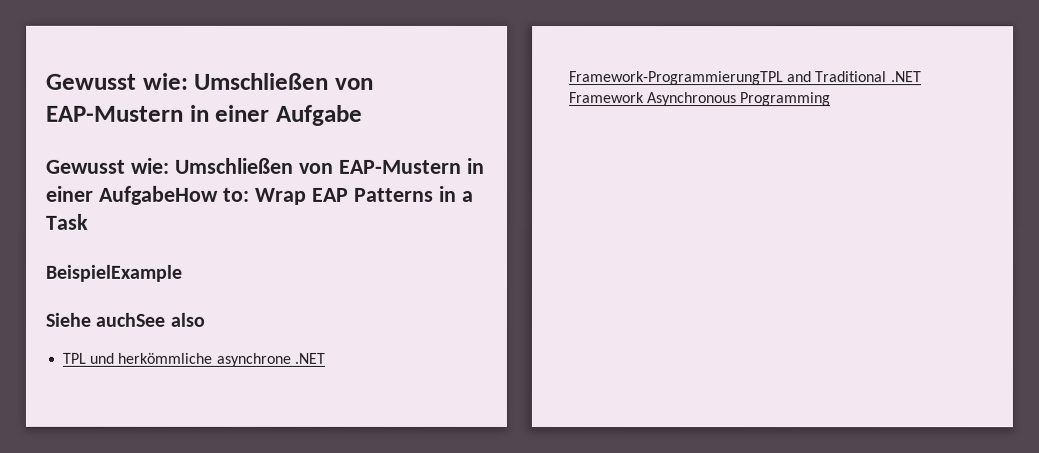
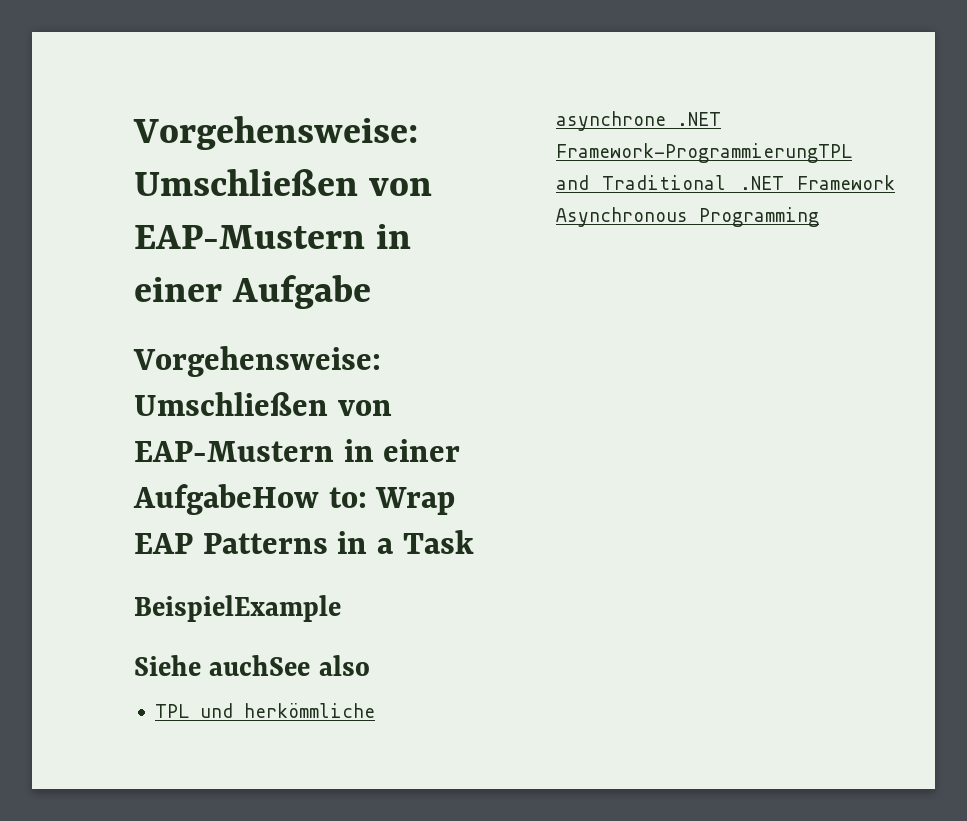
- Gewusst wie: Umschließen von EAP-Mustern in einer Aufgabe
+ Vorgehensweise: Umschließen von EAP-Mustern in einer Aufgabe
- Gewusst wie: Umschließen von EAP-Mustern in einer AufgabeHow to: Wrap EAP Patterns in a Task
+ Vorgehensweise: Umschließen von EAP-Mustern in einer AufgabeHow to: Wrap EAP Patterns in a Task

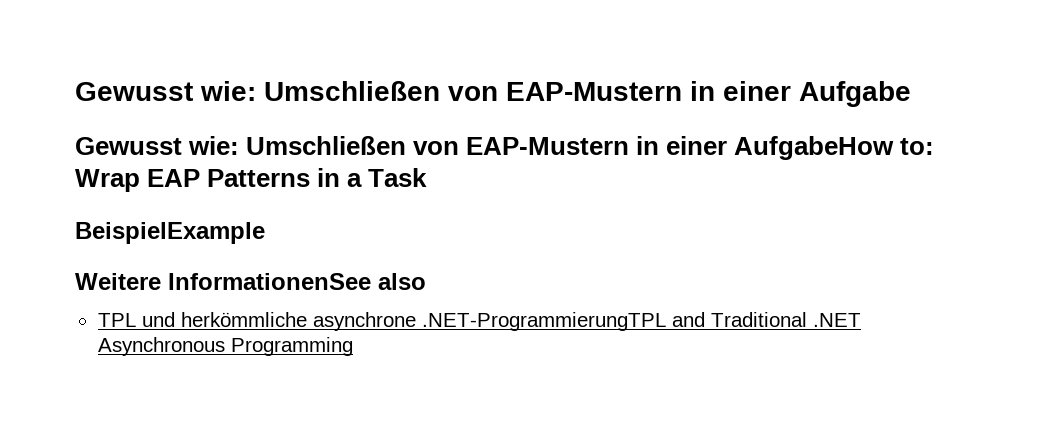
- Vorgehensweise: Umschließen von EAP-Mustern in einer Aufgabe
+ Gewusst wie: Umschließen von EAP-Mustern in einer Aufgabe
- Vorgehensweise: Umschließen von EAP-Mustern in einer AufgabeHow to: Wrap EAP Patterns in a Task
+ Gewusst wie: Umschließen von EAP-Mustern in einer AufgabeHow to: Wrap EAP Patterns in a Task
- Siehe auchSee also
+ Weitere InformationenSee also
- TPL und herkömmliche asynchrone .NET Framework-ProgrammierungTPL and Traditional .NET Framework Asynchronous Programming
+ TPL und herkömmliche asynchrone .NET-ProgrammierungTPL and Traditional .NET Asynchronous Programming

